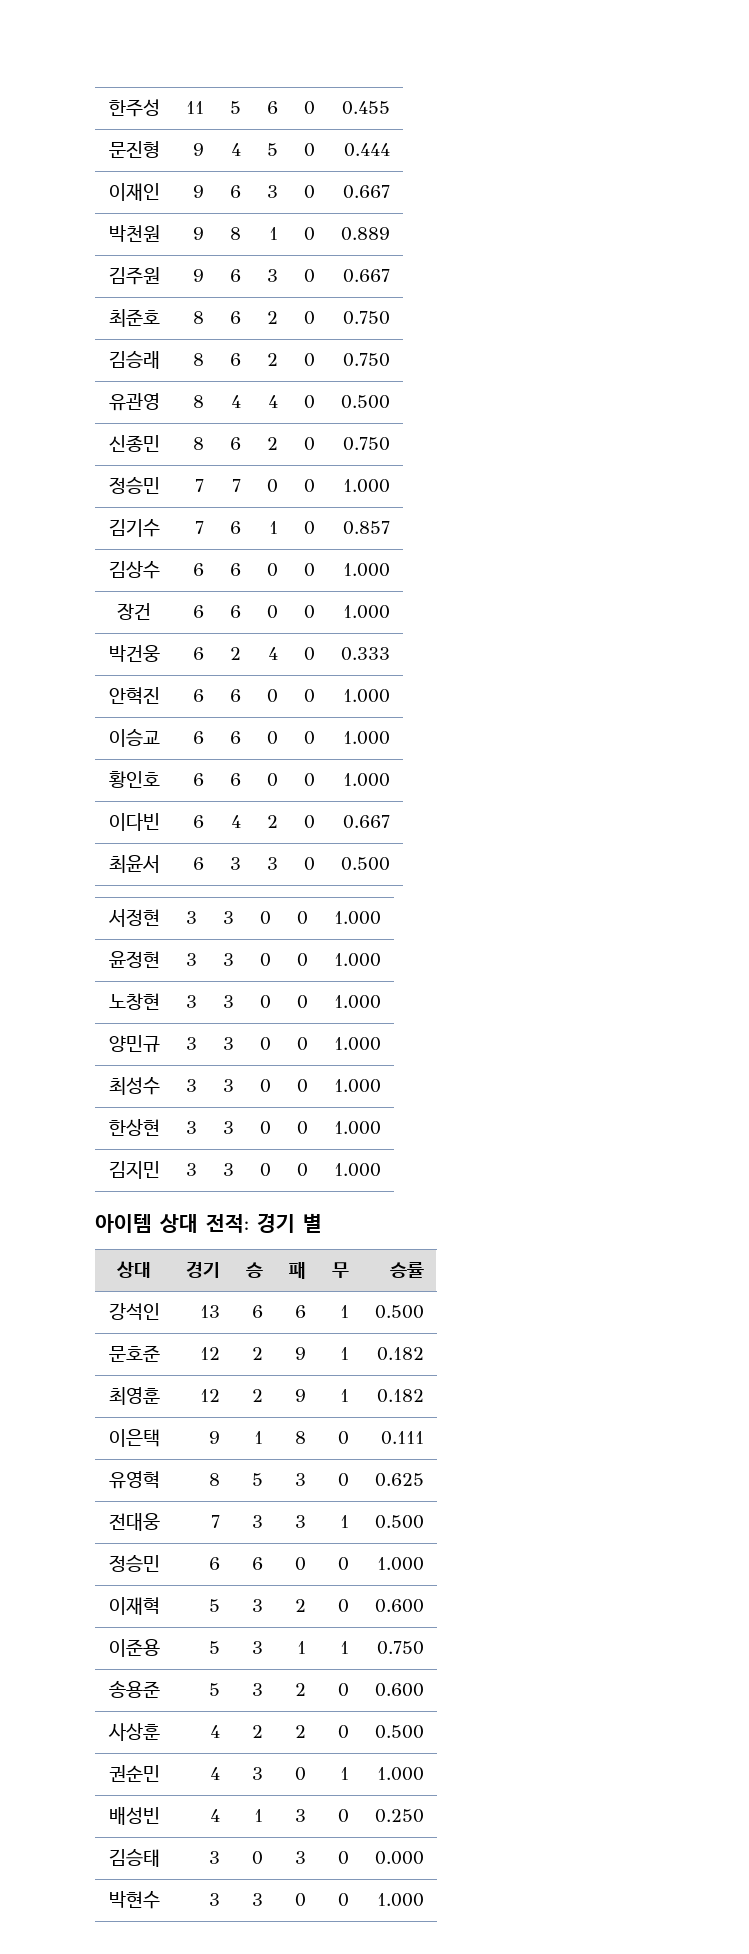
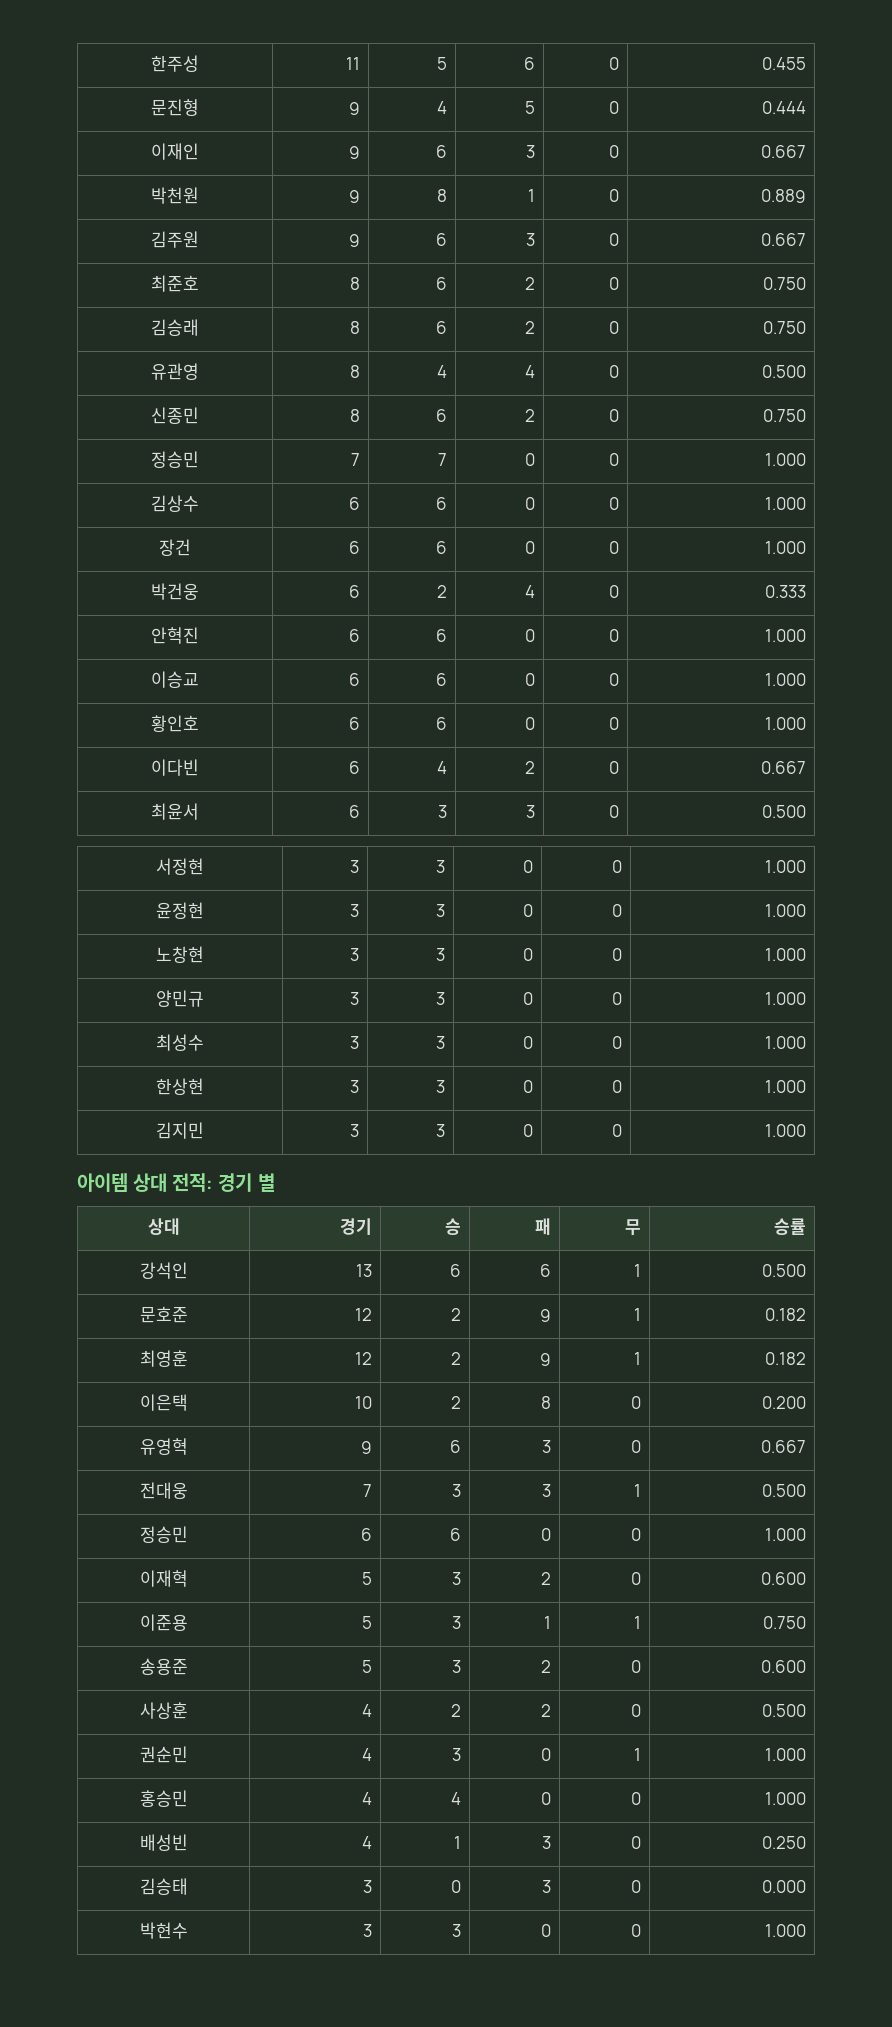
- 김기수 | 7 | 6 | 1 | 0 | 0.857
- 이은택 | 9 | 1 | 8 | 0 | 0.111
+ 이은택 | 10 | 2 | 8 | 0 | 0.200
- 유영혁 | 8 | 5 | 3 | 0 | 0.625
+ 유영혁 | 9 | 6 | 3 | 0 | 0.667
+ 홍승민 | 4 | 4 | 0 | 0 | 1.000

